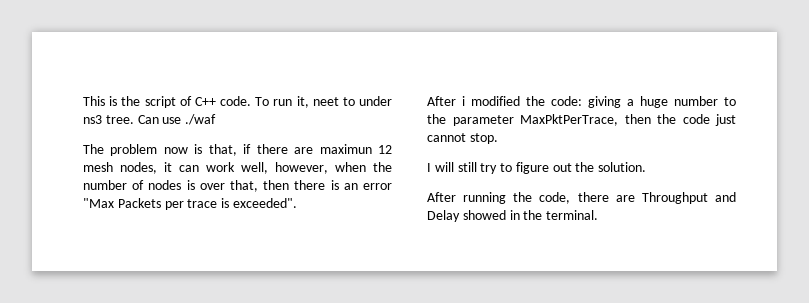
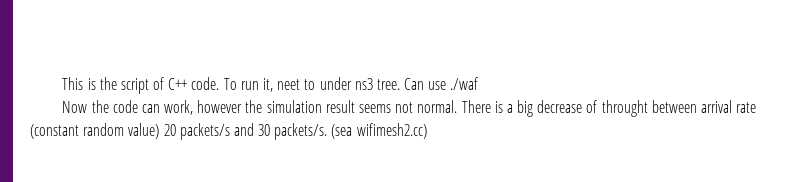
- The problem now is that, if there are maximun 12 mesh nodes, it can work well, however, when the number of nodes is over that, then there is an error "Max Packets per trace is exceeded".
- After i modified the code: giving a huge number to the parameter MaxPktPerTrace, then the code just cannot stop.
- I will still try to figure out the solution.
- After running the code, there are Throughput and Delay showed in the terminal.
+ Now the code can work, however the simulation result seems not normal. There is a big decrease of throught between arrival rate (constant random value) 20 packets/s and 30 packets/s. (sea wifimesh2.cc)

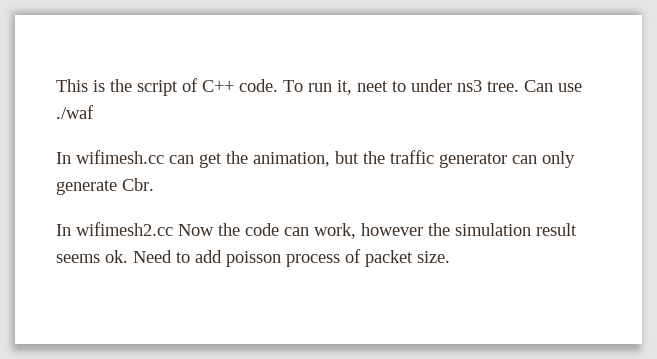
- Now the code can work, however the simulation result seems not normal. There is a big decrease of throught between arrival rate (constant random value) 20 packets/s and 30 packets/s. (sea wifimesh2.cc)
+ In wifimesh.cc can get the animation, but the traffic generator can only generate Cbr.
+ In wifimesh2.cc Now the code can work, however the simulation result seems ok. Need to add poisson process of packet size.

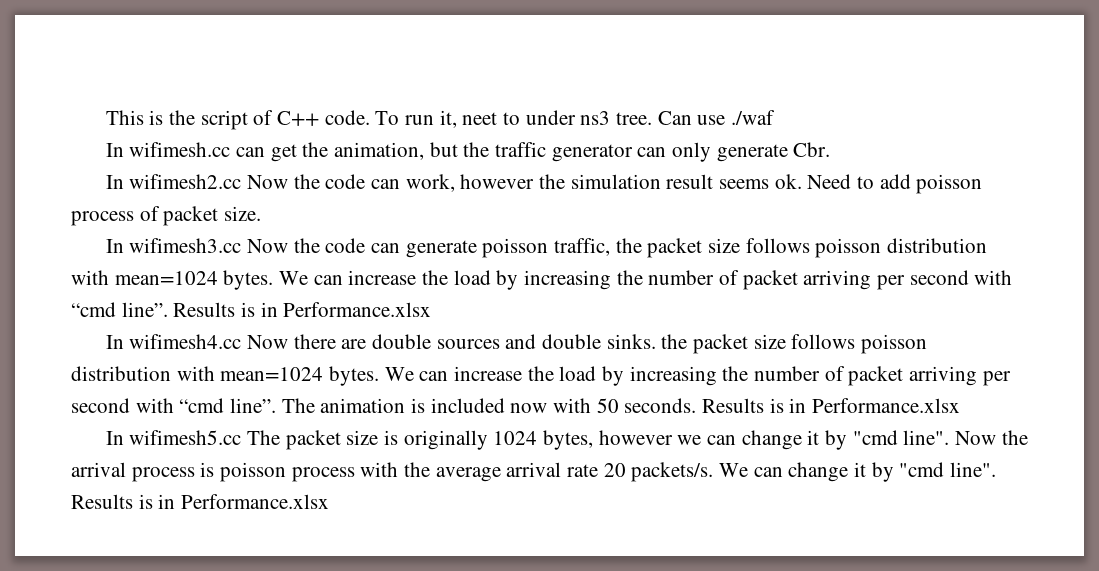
+ In wifimesh3.cc Now the code can generate poisson traffic, the packet size follows poisson distribution with mean=1024 bytes. We can increase the load by increasing the number of packet arriving per second with “cmd line”. Results is in Performance.xlsx
+ In wifimesh4.cc Now there are double sources and double sinks. the packet size follows poisson distribution with mean=1024 bytes. We can increase the load by increasing the number of packet arriving per second with “cmd line”. The animation is included now with 50 seconds. Results is in Performance.xlsx
+ In wifimesh5.cc The packet size is originally 1024 bytes, however we can change it by "cmd line". Now the arrival process is poisson process with the average arrival rate 20 packets/s. We can change it by "cmd line". Results is in Performance.xlsx

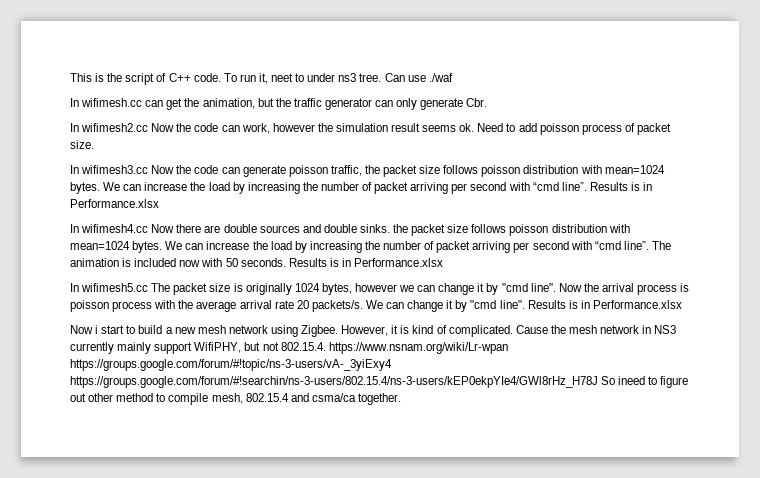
+ Now i start to build a new mesh network using Zigbee. However, it is kind of complicated. Cause the mesh network in NS3 currently mainly support WifiPHY, but not 802.15.4. https://www.nsnam.org/wiki/Lr-wpan https://groups.google.com/forum/#!topic/ns-3-users/vA-_3yiExy4 https://groups.google.com/forum/#!searchin/ns-3-users/802.15.4/ns-3-users/kEP0ekpYIe4/GWl8rHz_H78J So ineed to figure out other method to compile mesh, 802.15.4 and csma/ca together.

